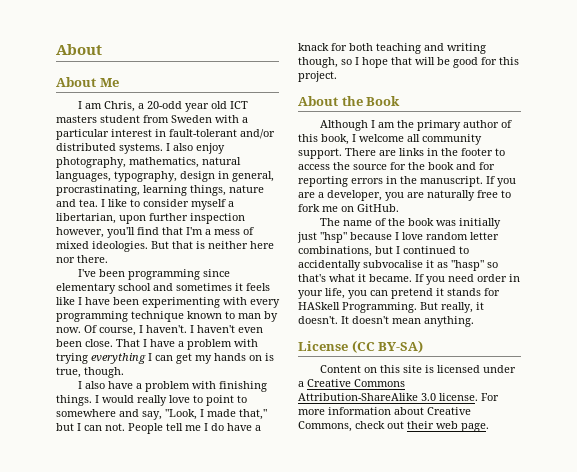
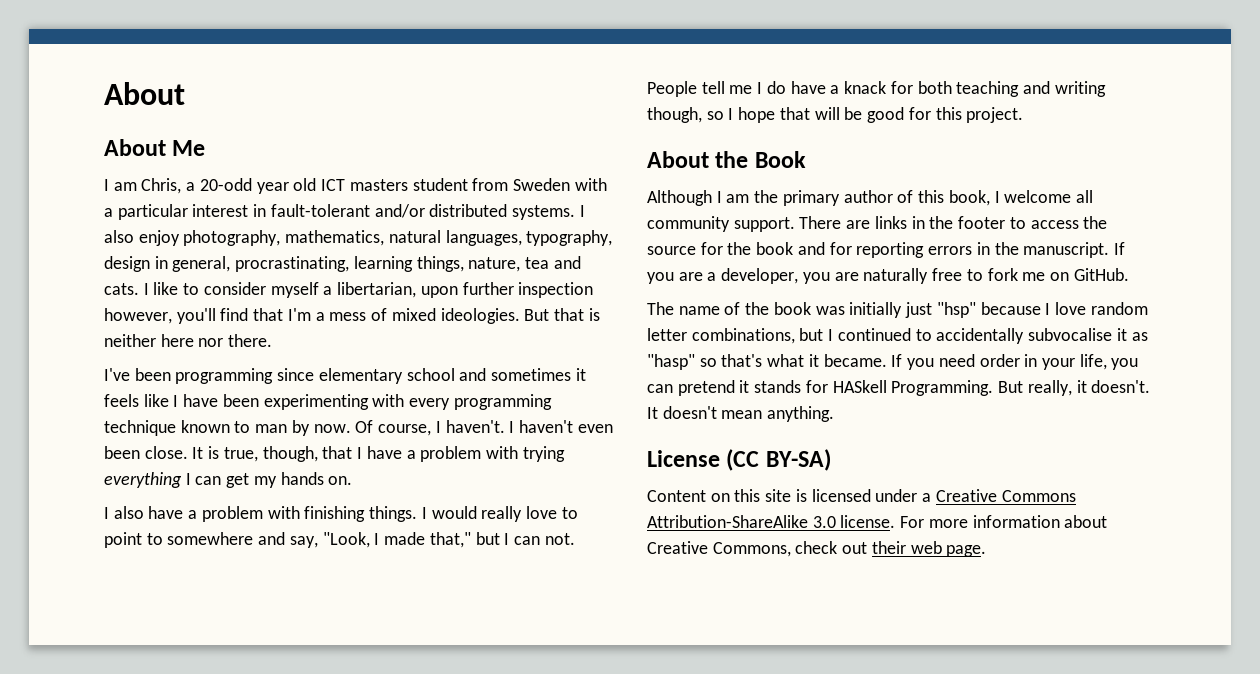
- I also enjoy photography, mathematics, natural languages, typography, design in general, procrastinating, learning things, nature and tea.
+ I also enjoy photography, mathematics, natural languages, typography, design in general, procrastinating, learning things, nature, tea and cats.
- That I have a problem with trying everything I can get my hands on is true, though.
+ It is true, though, that I have a problem with trying everything I can get my hands on.

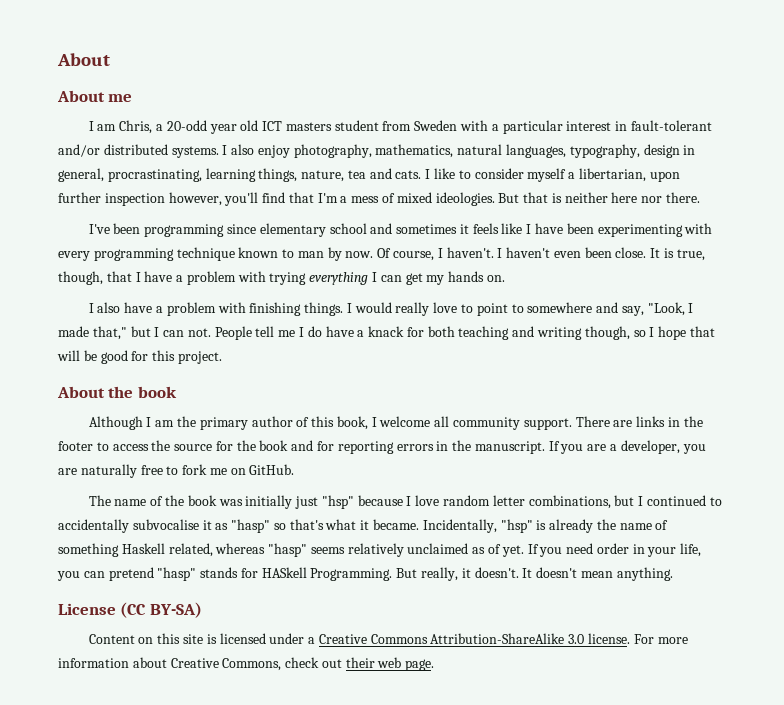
- About Me
+ About me
- About the Book
+ About the book
+ Incidentally, "hsp" is already the name of something Haskell related, whereas "hasp" seems relatively unclaimed as of yet.
- If you need order in your life, you can pretend it stands for HASkell Programming.
+ If you need order in your life, you can pretend "hasp" stands for HASkell Programming.

